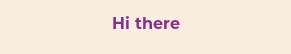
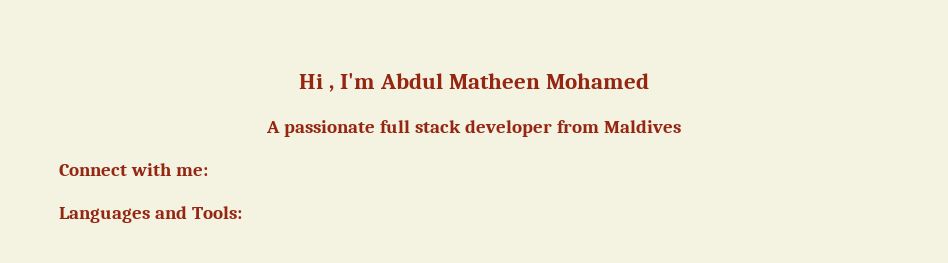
- Hi there
+ Hi , I'm Abdul Matheen Mohamed
+ A passionate full stack developer from Maldives
+ Connect with me:
+ Languages and Tools:

